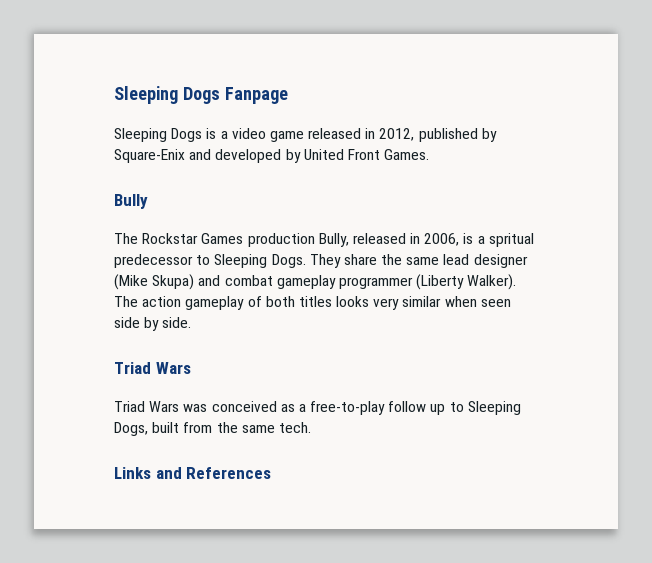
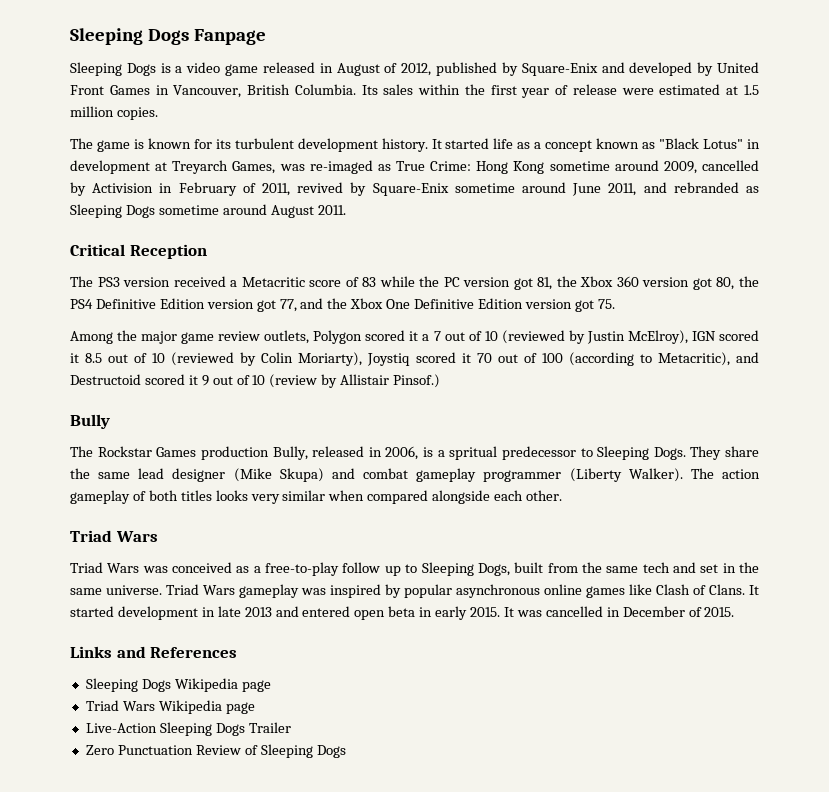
- Sleeping Dogs is a video game released in 2012, published by Square-Enix and developed by United Front Games.
+ Sleeping Dogs is a video game released in August of 2012, published by Square-Enix and developed by United Front Games in Vancouver, British Columbia. Its sales within the first year of release were estimated at 1.5 million copies.
+ The game is known for its turbulent development history. It started life as a concept known as "Black Lotus" in development at Treyarch Games, was re-imaged as True Crime: Hong Kong sometime around 2009, cancelled by Activision in February of 2011, revived by Square-Enix sometime around June 2011, and rebranded as Sleeping Dogs sometime around August 2011.
+ Critical Reception
+ The PS3 version received a Metacritic score of 83 while the PC version got 81, the Xbox 360 version got 80, the PS4 Definitive Edition version got 77, and the Xbox One Definitive Edition version got 75.
+ Among the major game review outlets, Polygon scored it a 7 out of 10 (reviewed by Justin McElroy), IGN scored it 8.5 out of 10 (reviewed by Colin Moriarty), Joystiq scored it 70 out of 100 (according to Metacritic), and Destructoid scored it 9 out of 10 (review by Allistair Pinsof.)
- The action gameplay of both titles looks very similar when seen side by side.
+ The action gameplay of both titles looks very similar when compared alongside each other.
- Triad Wars was conceived as a free-to-play follow up to Sleeping Dogs, built from the same tech.
+ Triad Wars was conceived as a free-to-play follow up to Sleeping Dogs, built from the same tech and set in the same universe. Triad Wars gameplay was inspired by popular asynchronous online games like Clash of Clans. It started development in late 2013 and entered open beta in early 2015. It was cancelled in December of 2015.
  Links and References
+ Sleeping Dogs Wikipedia page
+ Triad Wars Wikipedia page
+ Live-Action Sleeping Dogs Trailer
+ Zero Punctuation Review of Sleeping Dogs

